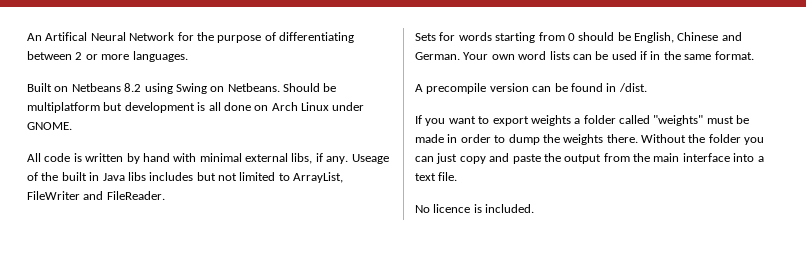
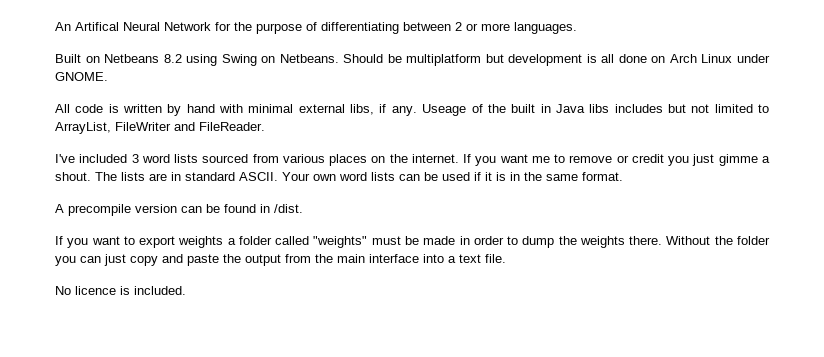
- Sets for words starting from 0 should be English, Chinese and German.
+ I've included 3 word lists sourced from various places on the internet. If you want me to remove or credit you just gimme a shout. The lists are in standard ASCII.
- Your own word lists can be used if in the same format.
+ Your own word lists can be used if it is in the same format.

